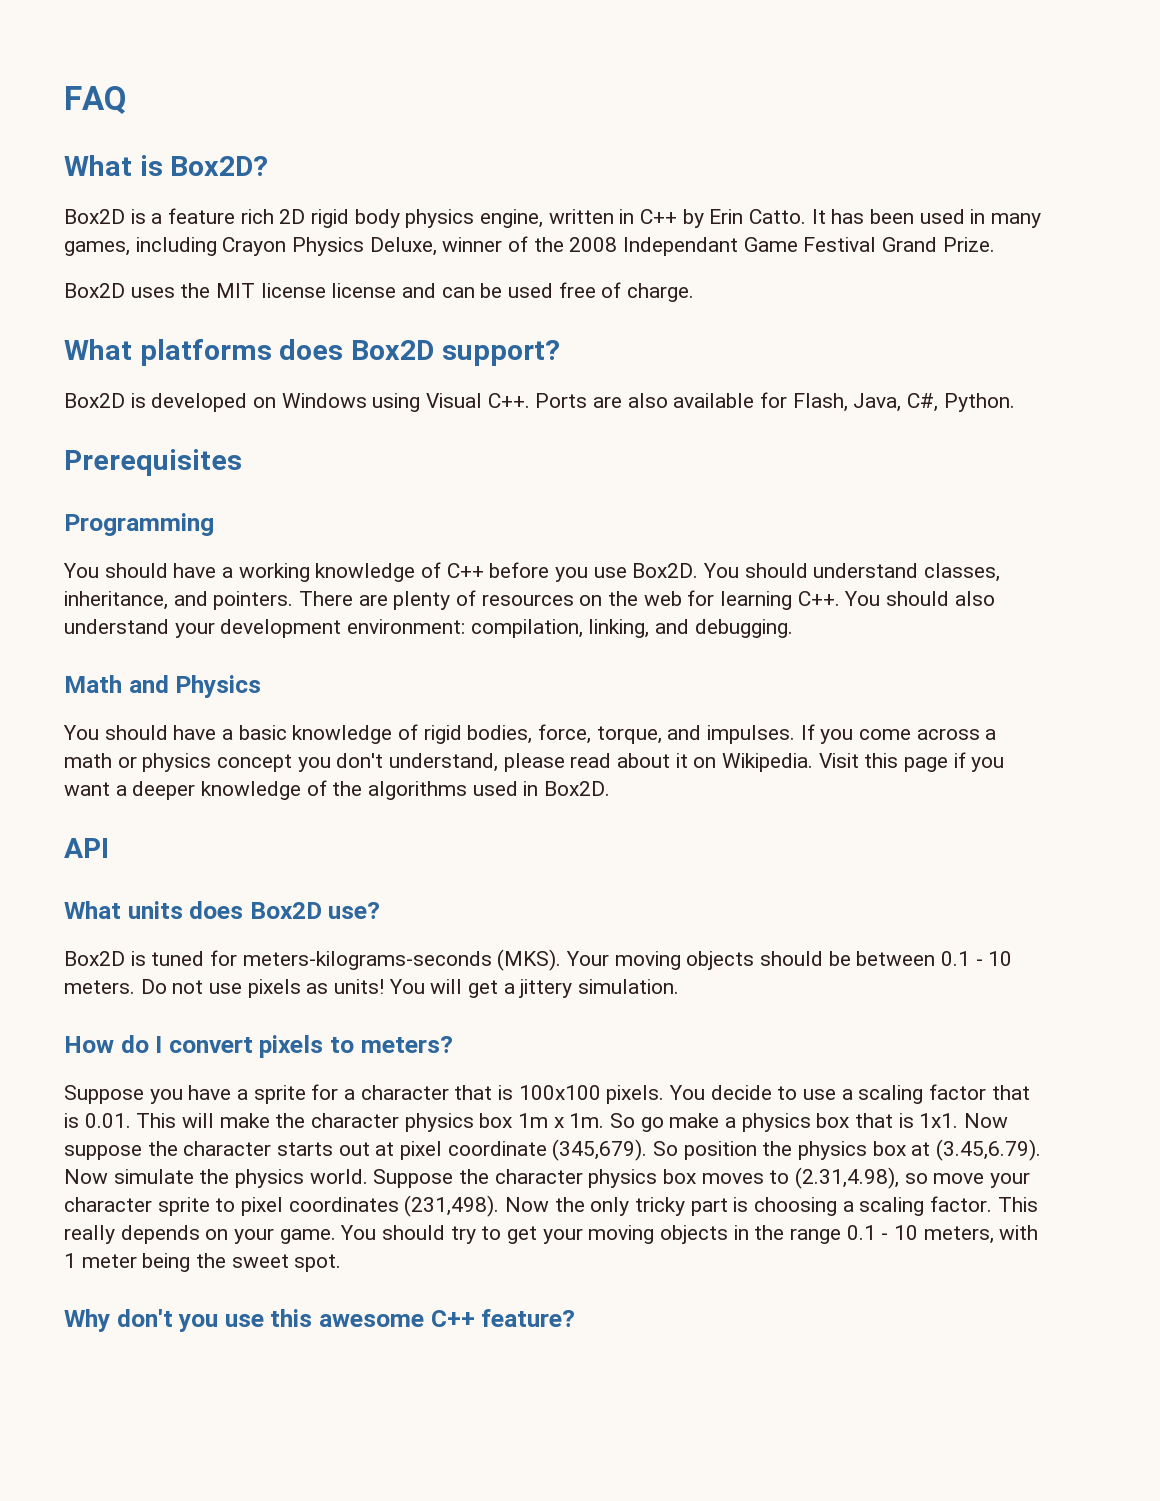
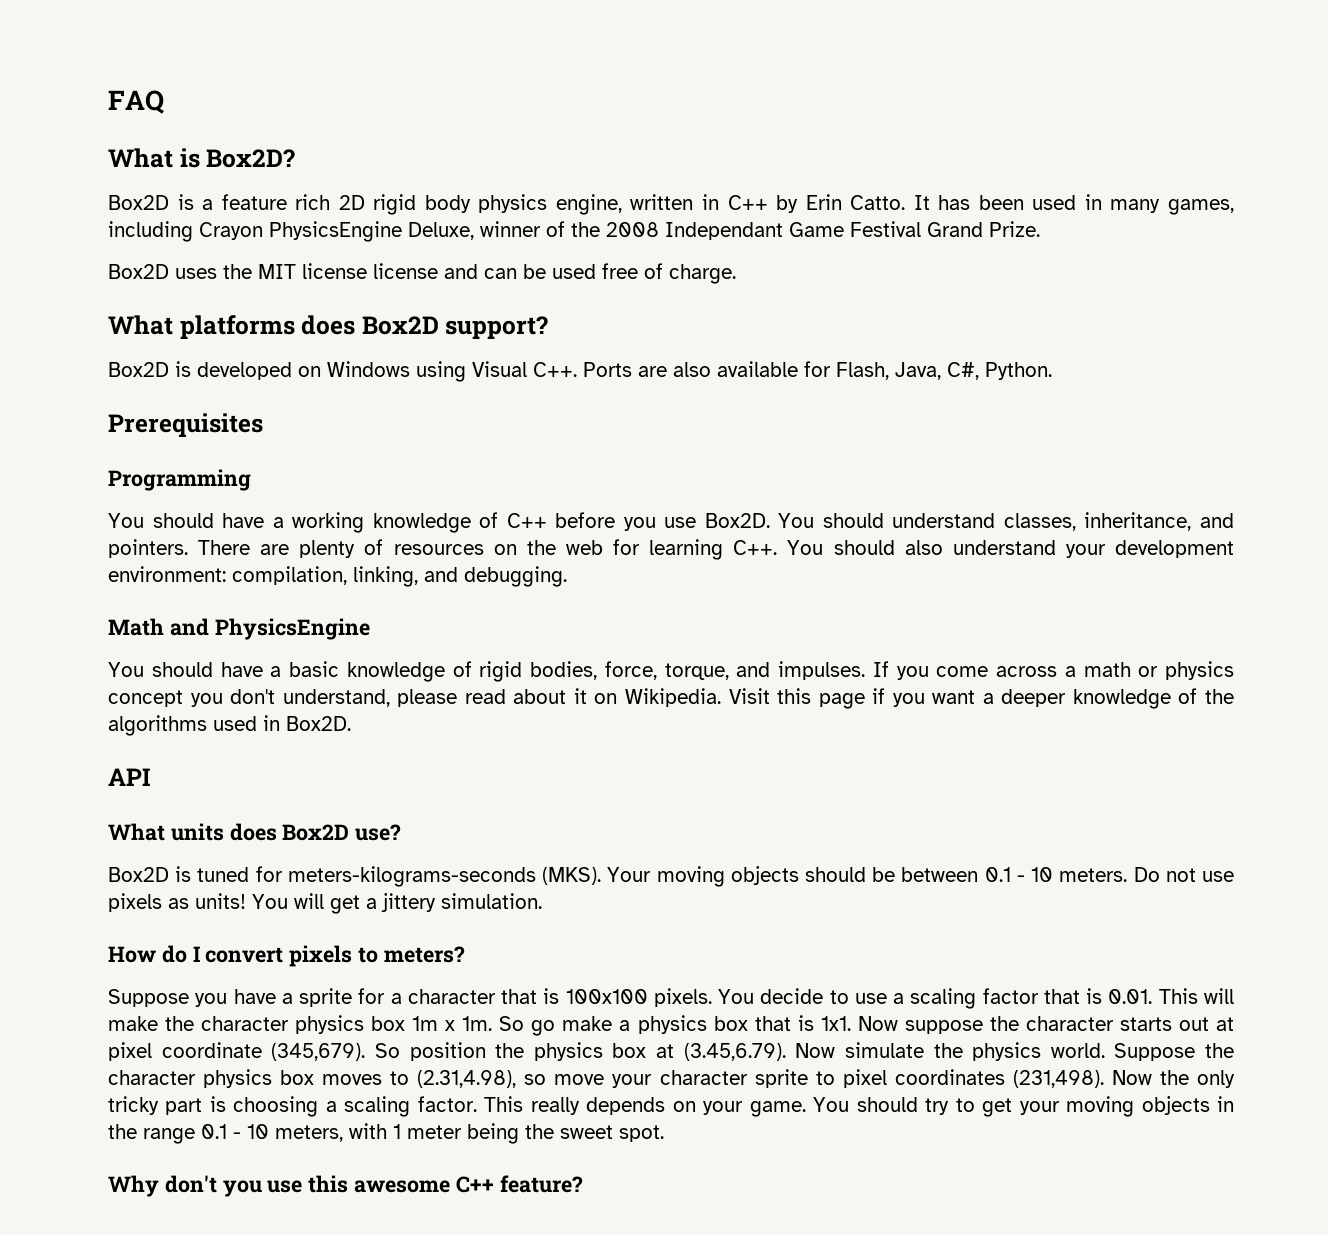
- It has been used in many games, including Crayon Physics Deluxe, winner of the 2008 Independant Game Festival Grand Prize.
+ It has been used in many games, including Crayon PhysicsEngine Deluxe, winner of the 2008 Independant Game Festival Grand Prize.
- Math and Physics
+ Math and PhysicsEngine

